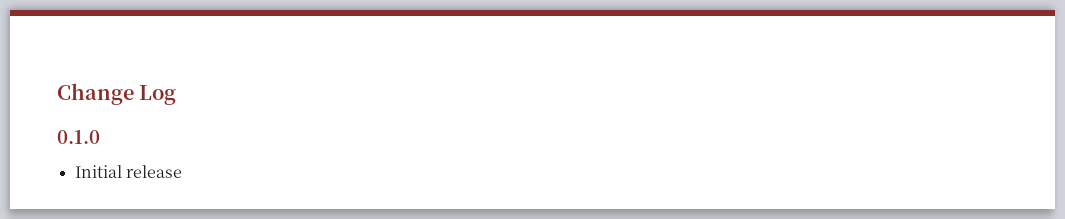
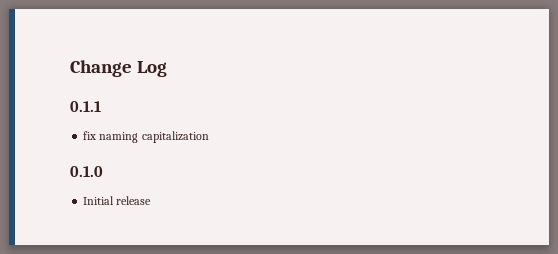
+ 0.1.1
+ fix naming capitalization

